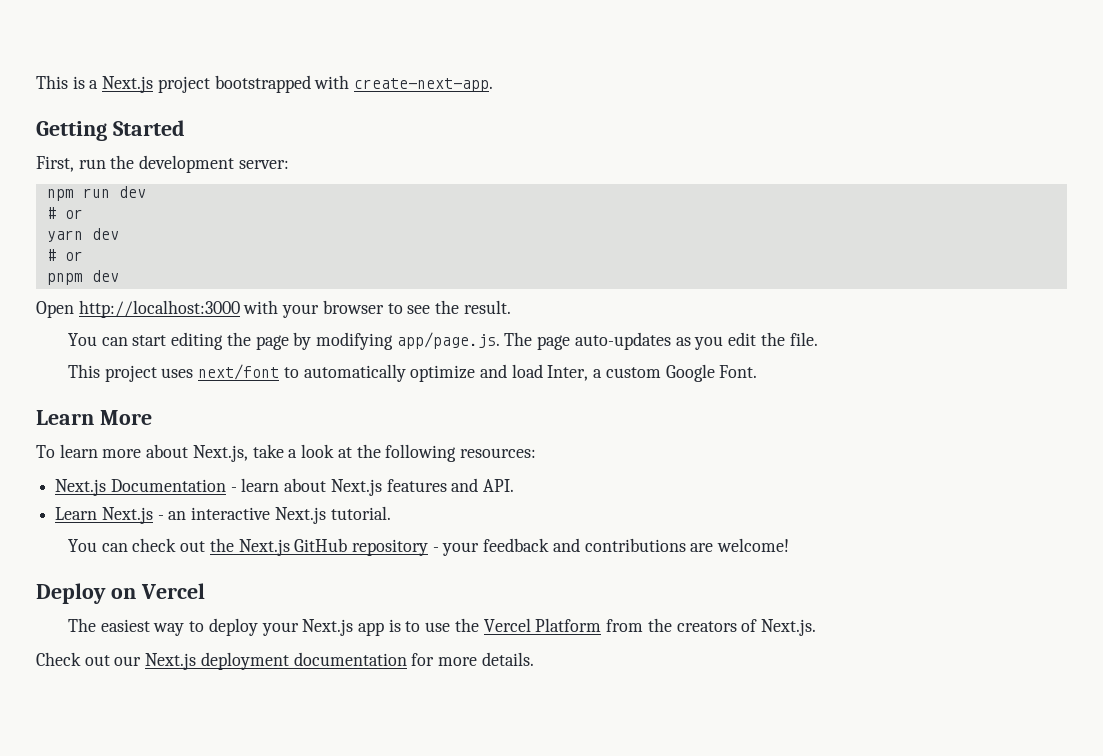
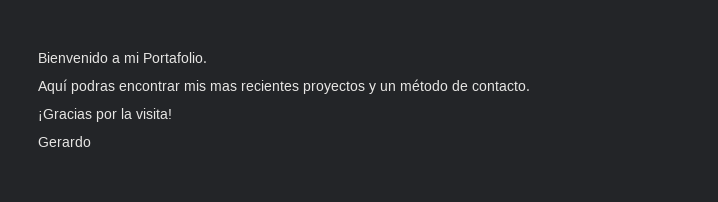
- This is a Next.js project bootstrapped with create-next-app.
- Getting Started
- First, run the development server:
- npm run dev
- # or
- yarn dev
- # or
- pnpm dev
- Open http://localhost:3000 with your browser to see the result.
- You can start editing the page by modifying app/page.js. The page auto-updates as you edit the file.
- This project uses next/font to automatically optimize and load Inter, a custom Google Font.
- Learn More
- To learn more about Next.js, take a look at the following resources:
- Next.js Documentation - learn about Next.js features and API.
- Learn Next.js - an interactive Next.js tutorial.
- You can check out the Next.js GitHub repository - your feedback and contributions are welcome!
- Deploy on Vercel
- The easiest way to deploy your Next.js app is to use the Vercel Platform from the creators of Next.js.
- Check out our Next.js deployment documentation for more details.
+ Bienvenido a mi Portafolio.
+ Aquí podras encontrar mis mas recientes proyectos y un método de contacto.
+ ¡Gracias por la visita!
+ Gerardo

